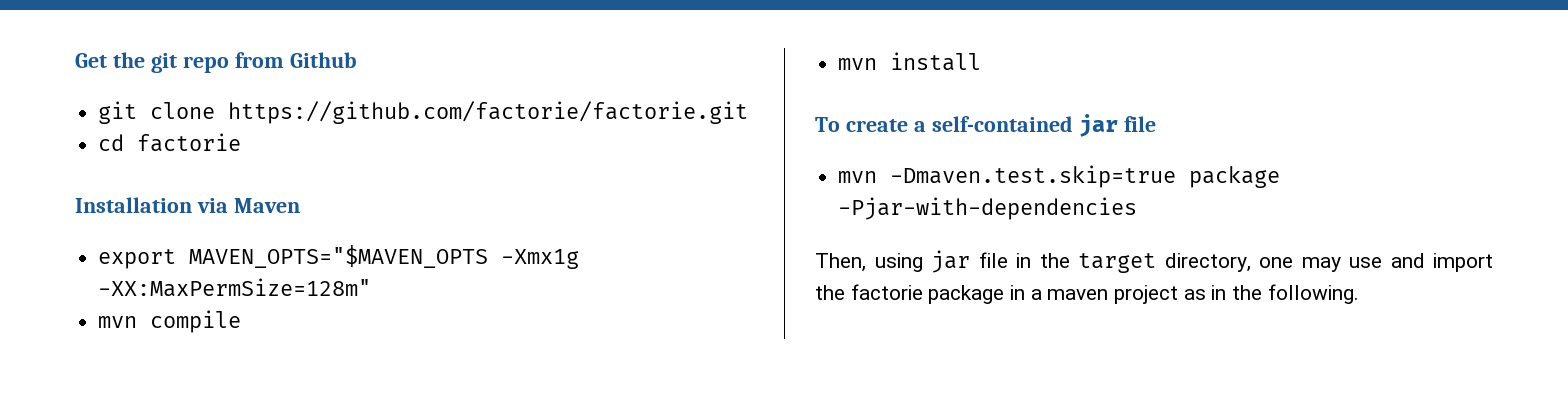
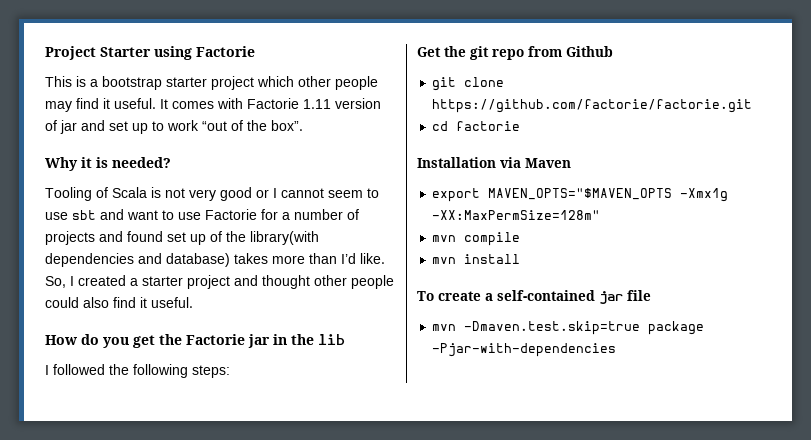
+ Project Starter using Factorie
+ This is a bootstrap starter project which other people may find it useful. It comes with Factorie 1.11 version of jar and set up to work “out of the box”.
+ Why it is needed?
+ Tooling of Scala is not very good or I cannot seem to use sbt and want to use Factorie for a number of projects and found set up of the library(with dependencies and database) takes more than I’d like. So, I created a starter project and thought other people could also find it useful.
+ How do you get the Factorie jar in the lib
+ I followed the following steps:
- Then, using jar file in the target directory, one may use and import the factorie package in a maven project as in the following.

